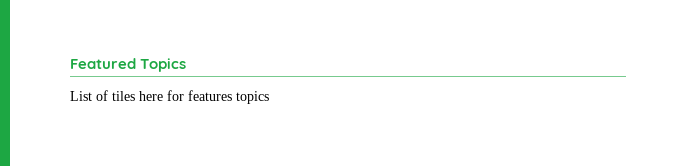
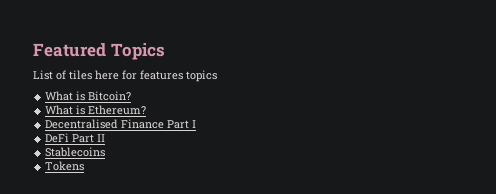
+ What is Bitcoin?
+ What is Ethereum?
+ Decentralised Finance Part I
+ DeFi Part II
+ Stablecoins
+ Tokens

